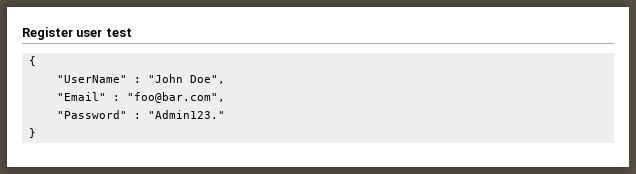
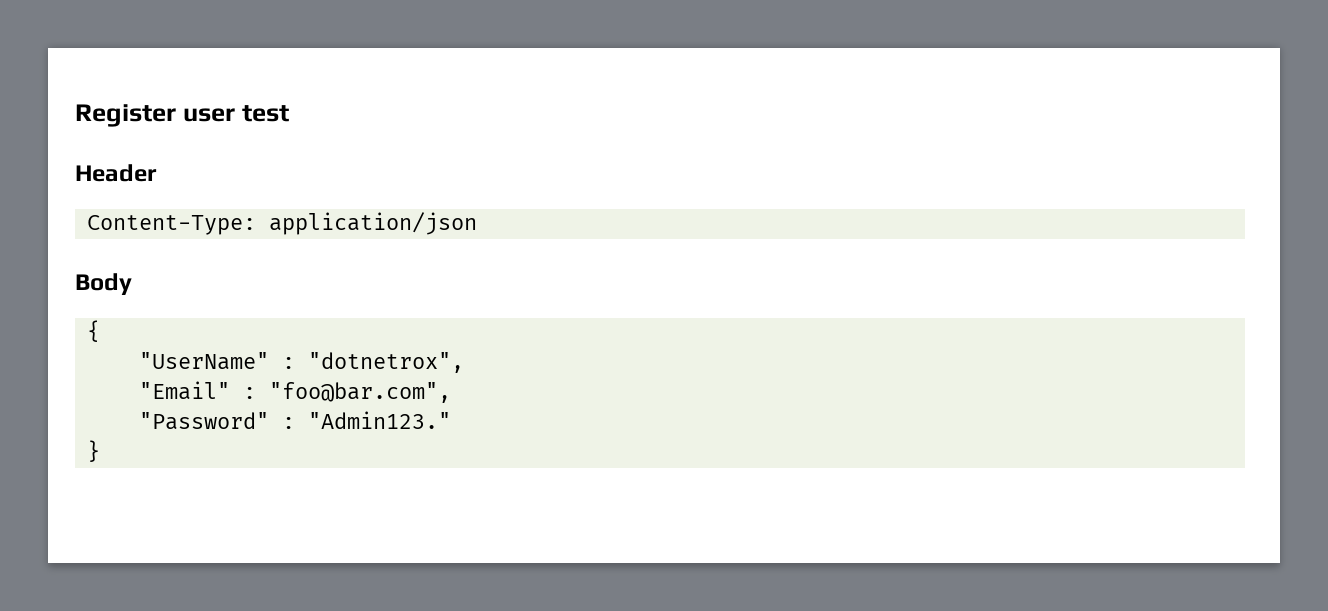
+ Header
+ Content-Type: application/json
+ Body
- "UserName" : "John Doe",
+ "UserName" : "dotnetrox",

